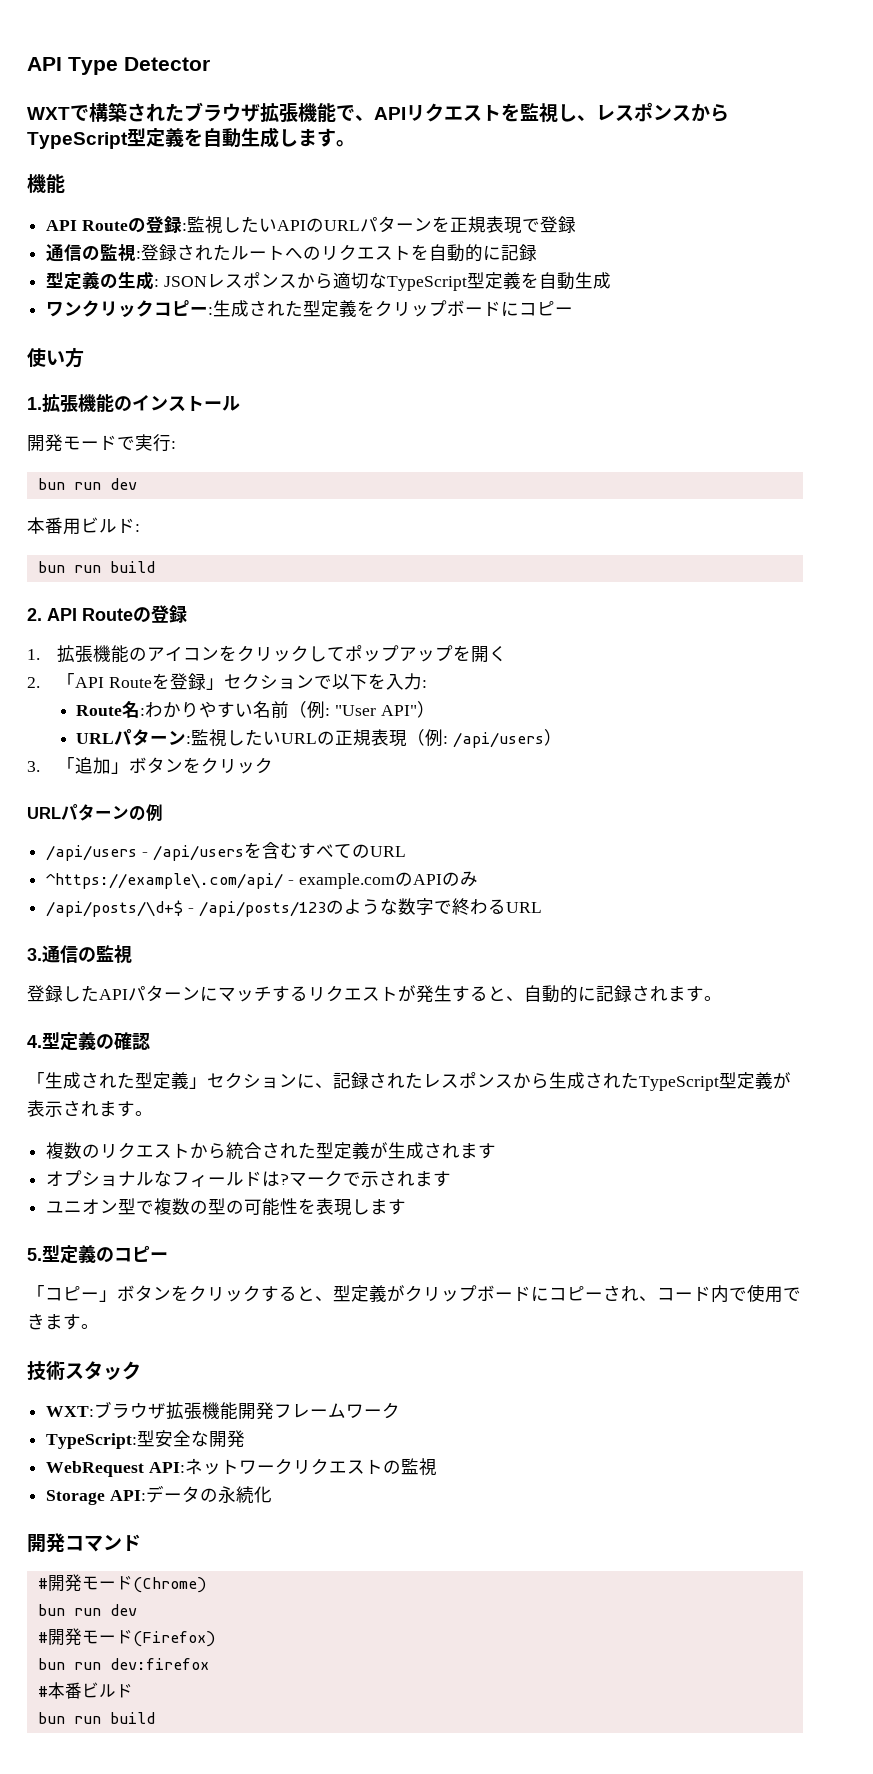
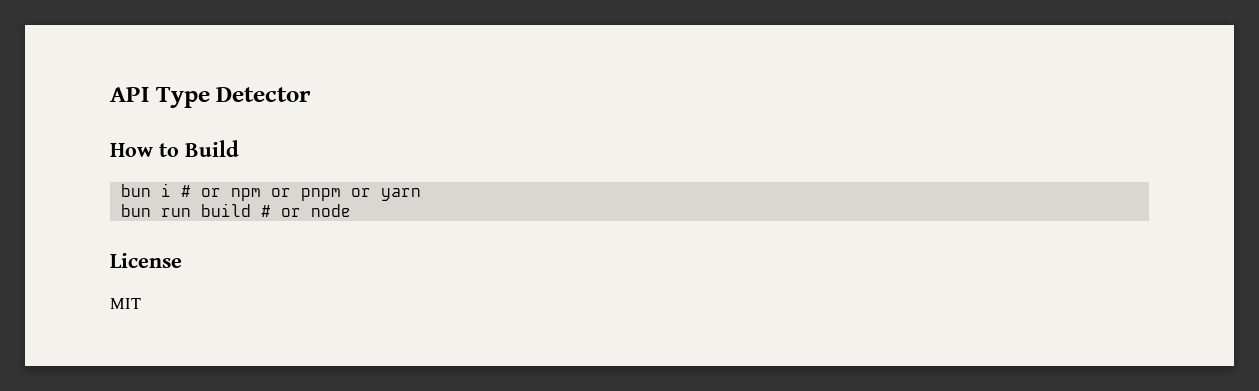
- WXTで構築されたブラウザ拡張機能で、APIリクエストを監視し、レスポンスからTypeScript型定義を自動生成します。
- 機能
- API Routeの登録:監視したいAPIのURLパターンを正規表現で登録
- 通信の監視:登録されたルートへのリクエストを自動的に記録
- 型定義の生成: JSONレスポンスから適切なTypeScript型定義を自動生成
- ワンクリックコピー:生成された型定義をクリップボードにコピー
- 使い方
- 1.拡張機能のインストール
- 開発モードで実行:
- bun run dev
- 本番用ビルド:
- bun run build
- 2. API Routeの登録
- 1.拡張機能のアイコンをクリックしてポップアップを開く
- 2.「API Routeを登録」セクションで以下を入力:
- Route名:わかりやすい名前（例: "User API"）
- URLパターン:監視したいURLの正規表現（例: /api/users）
- 3.「追加」ボタンをクリック
- URLパターンの例
- /api/users - /api/usersを含むすべてのURL
- ^https://example\.com/api/ - example.comのAPIのみ
- /api/posts/\d+$ - /api/posts/123のような数字で終わるURL
- 3.通信の監視
- 登録したAPIパターンにマッチするリクエストが発生すると、自動的に記録されます。
- 4.型定義の確認
- 「生成された型定義」セクションに、記録されたレスポンスから生成されたTypeScript型定義が表示されます。
- 複数のリクエストから統合された型定義が生成されます
- オプショナルなフィールドは?マークで示されます
- ユニオン型で複数の型の可能性を表現します
- 5.型定義のコピー
- 「コピー」ボタンをクリックすると、型定義がクリップボードにコピーされ、コード内で使用できます。
- 技術スタック
- WXT:ブラウザ拡張機能開発フレームワーク
- TypeScript:型安全な開発
- WebRequest API:ネットワークリクエストの監視
- Storage API:データの永続化
- 開発コマンド
- #開発モード(Chrome)
- bun run dev
- #開発モード(Firefox)
- bun run dev:firefox
- #本番ビルド
- bun run build
+ How to Build
+ bun i # or npm or pnpm or yarn
+ bun run build # or node
+ License
+ MIT

